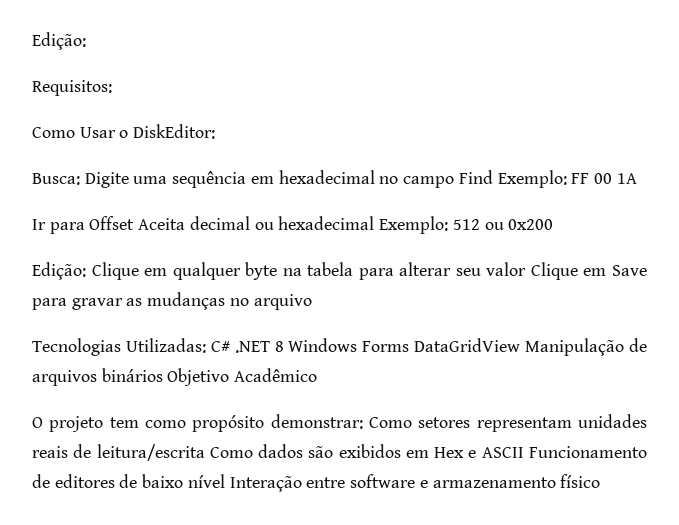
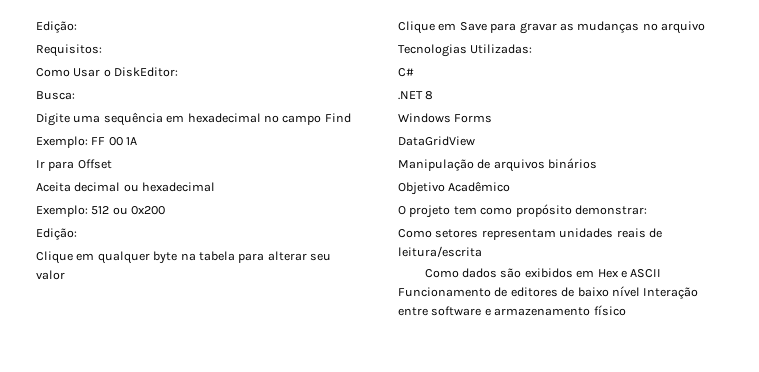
- Busca: Digite uma sequência em hexadecimal no campo Find Exemplo: FF 00 1A
+ Busca:
+ Digite uma sequência em hexadecimal no campo Find
+ Exemplo: FF 00 1A
- Ir para Offset Aceita decimal ou hexadecimal Exemplo: 512 ou 0x200
- Edição: Clique em qualquer byte na tabela para alterar seu valor Clique em Save para gravar as mudanças no arquivo
+ Ir para Offset
+ Aceita decimal ou hexadecimal
+ Exemplo: 512 ou 0x200
+ Edição:
+ Clique em qualquer byte na tabela para alterar seu valor
+ Clique em Save para gravar as mudanças no arquivo
- Tecnologias Utilizadas: C# .NET 8 Windows Forms DataGridView Manipulação de arquivos binários Objetivo Acadêmico
+ Tecnologias Utilizadas:
+ C#
+ .NET 8
+ Windows Forms
+ DataGridView
+ Manipulação de arquivos binários
+ Objetivo Acadêmico
- O projeto tem como propósito demonstrar: Como setores representam unidades reais de leitura/escrita Como dados são exibidos em Hex e ASCII Funcionamento de editores de baixo nível Interação entre software e armazenamento físico
+ O projeto tem como propósito demonstrar:
+ Como setores representam unidades reais de leitura/escrita
+ Como dados são exibidos em Hex e ASCII Funcionamento de editores de baixo nível Interação entre software e armazenamento físico

